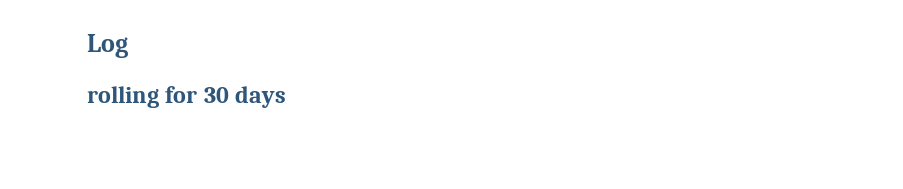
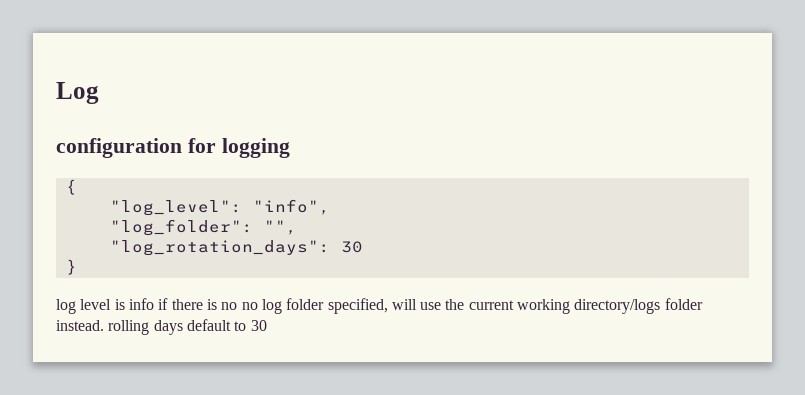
- rolling for 30 days
+ configuration for logging
+ {
+ "log_level": "info",
+ "log_folder": "",
+ "log_rotation_days": 30
+ }
+ log level is info if there is no no log folder specified, will use the current working directory/logs folder instead. rolling days default to 30

